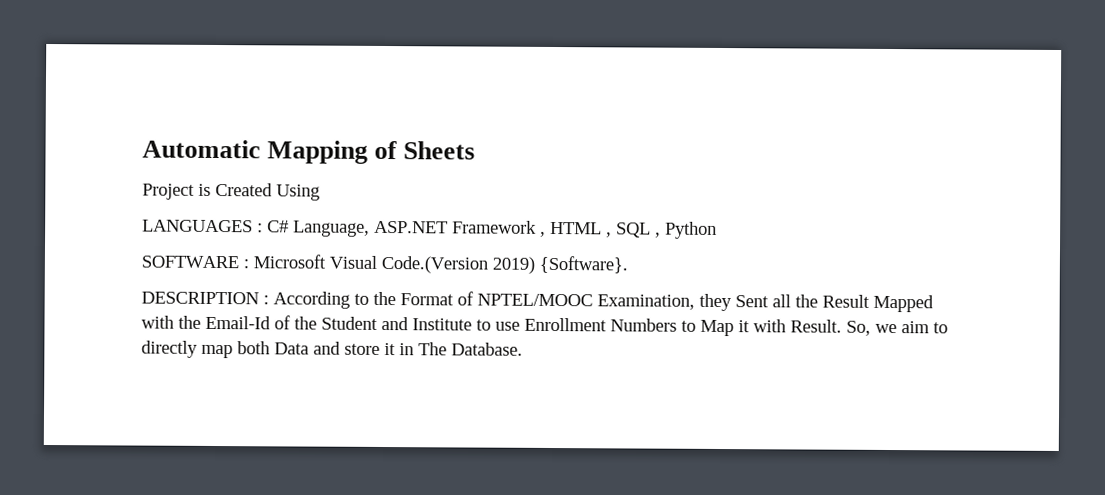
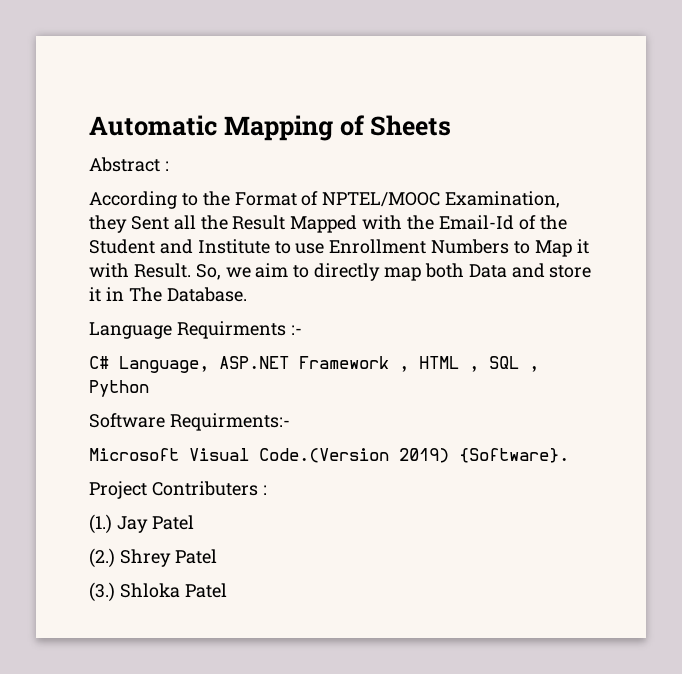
- Project is Created Using
- LANGUAGES : C# Language, ASP.NET Framework , HTML , SQL , Python
- SOFTWARE : Microsoft Visual Code.(Version 2019) {Software}.
- DESCRIPTION : According to the Format of NPTEL/MOOC Examination, they Sent all the Result Mapped with the Email-Id of the Student and Institute to use Enrollment Numbers to Map it with Result.
+ Abstract :
+ According to the Format of NPTEL/MOOC Examination, they Sent all the Result Mapped with the Email-Id of the Student and Institute to use Enrollment Numbers to Map it with Result.
+ Language Requirments :-
+ C# Language, ASP.NET Framework , HTML , SQL , Python
+ Software Requirments:-
+ Microsoft Visual Code.(Version 2019) {Software}.
+ Project Contributers :
+ (1.) Jay Patel
+ (2.) Shrey Patel
+ (3.) Shloka Patel

